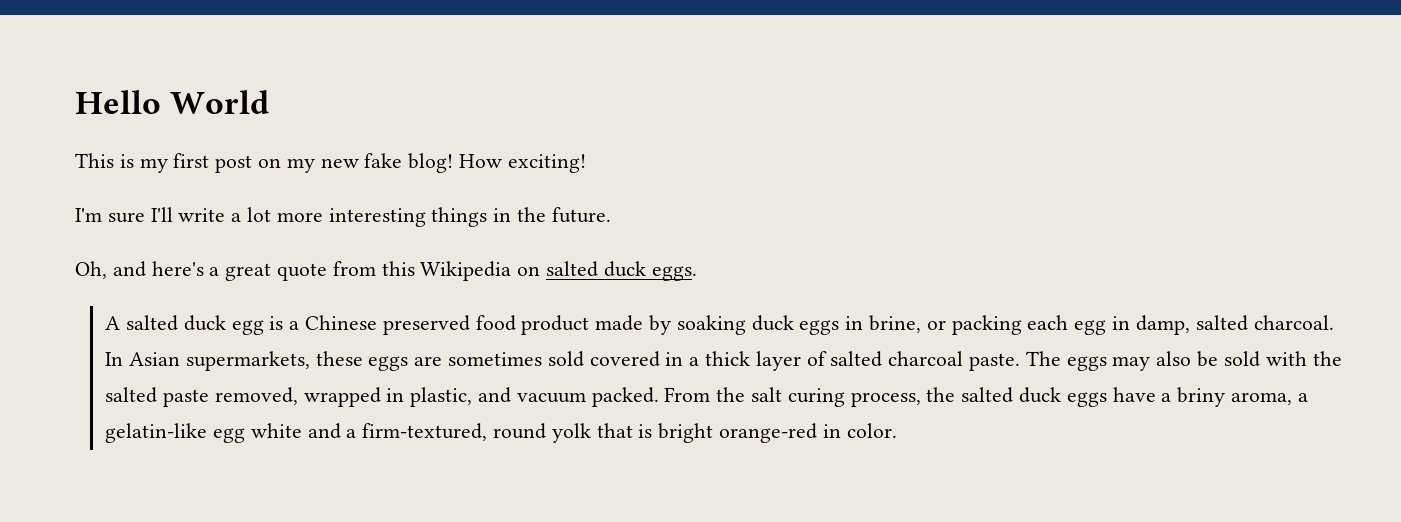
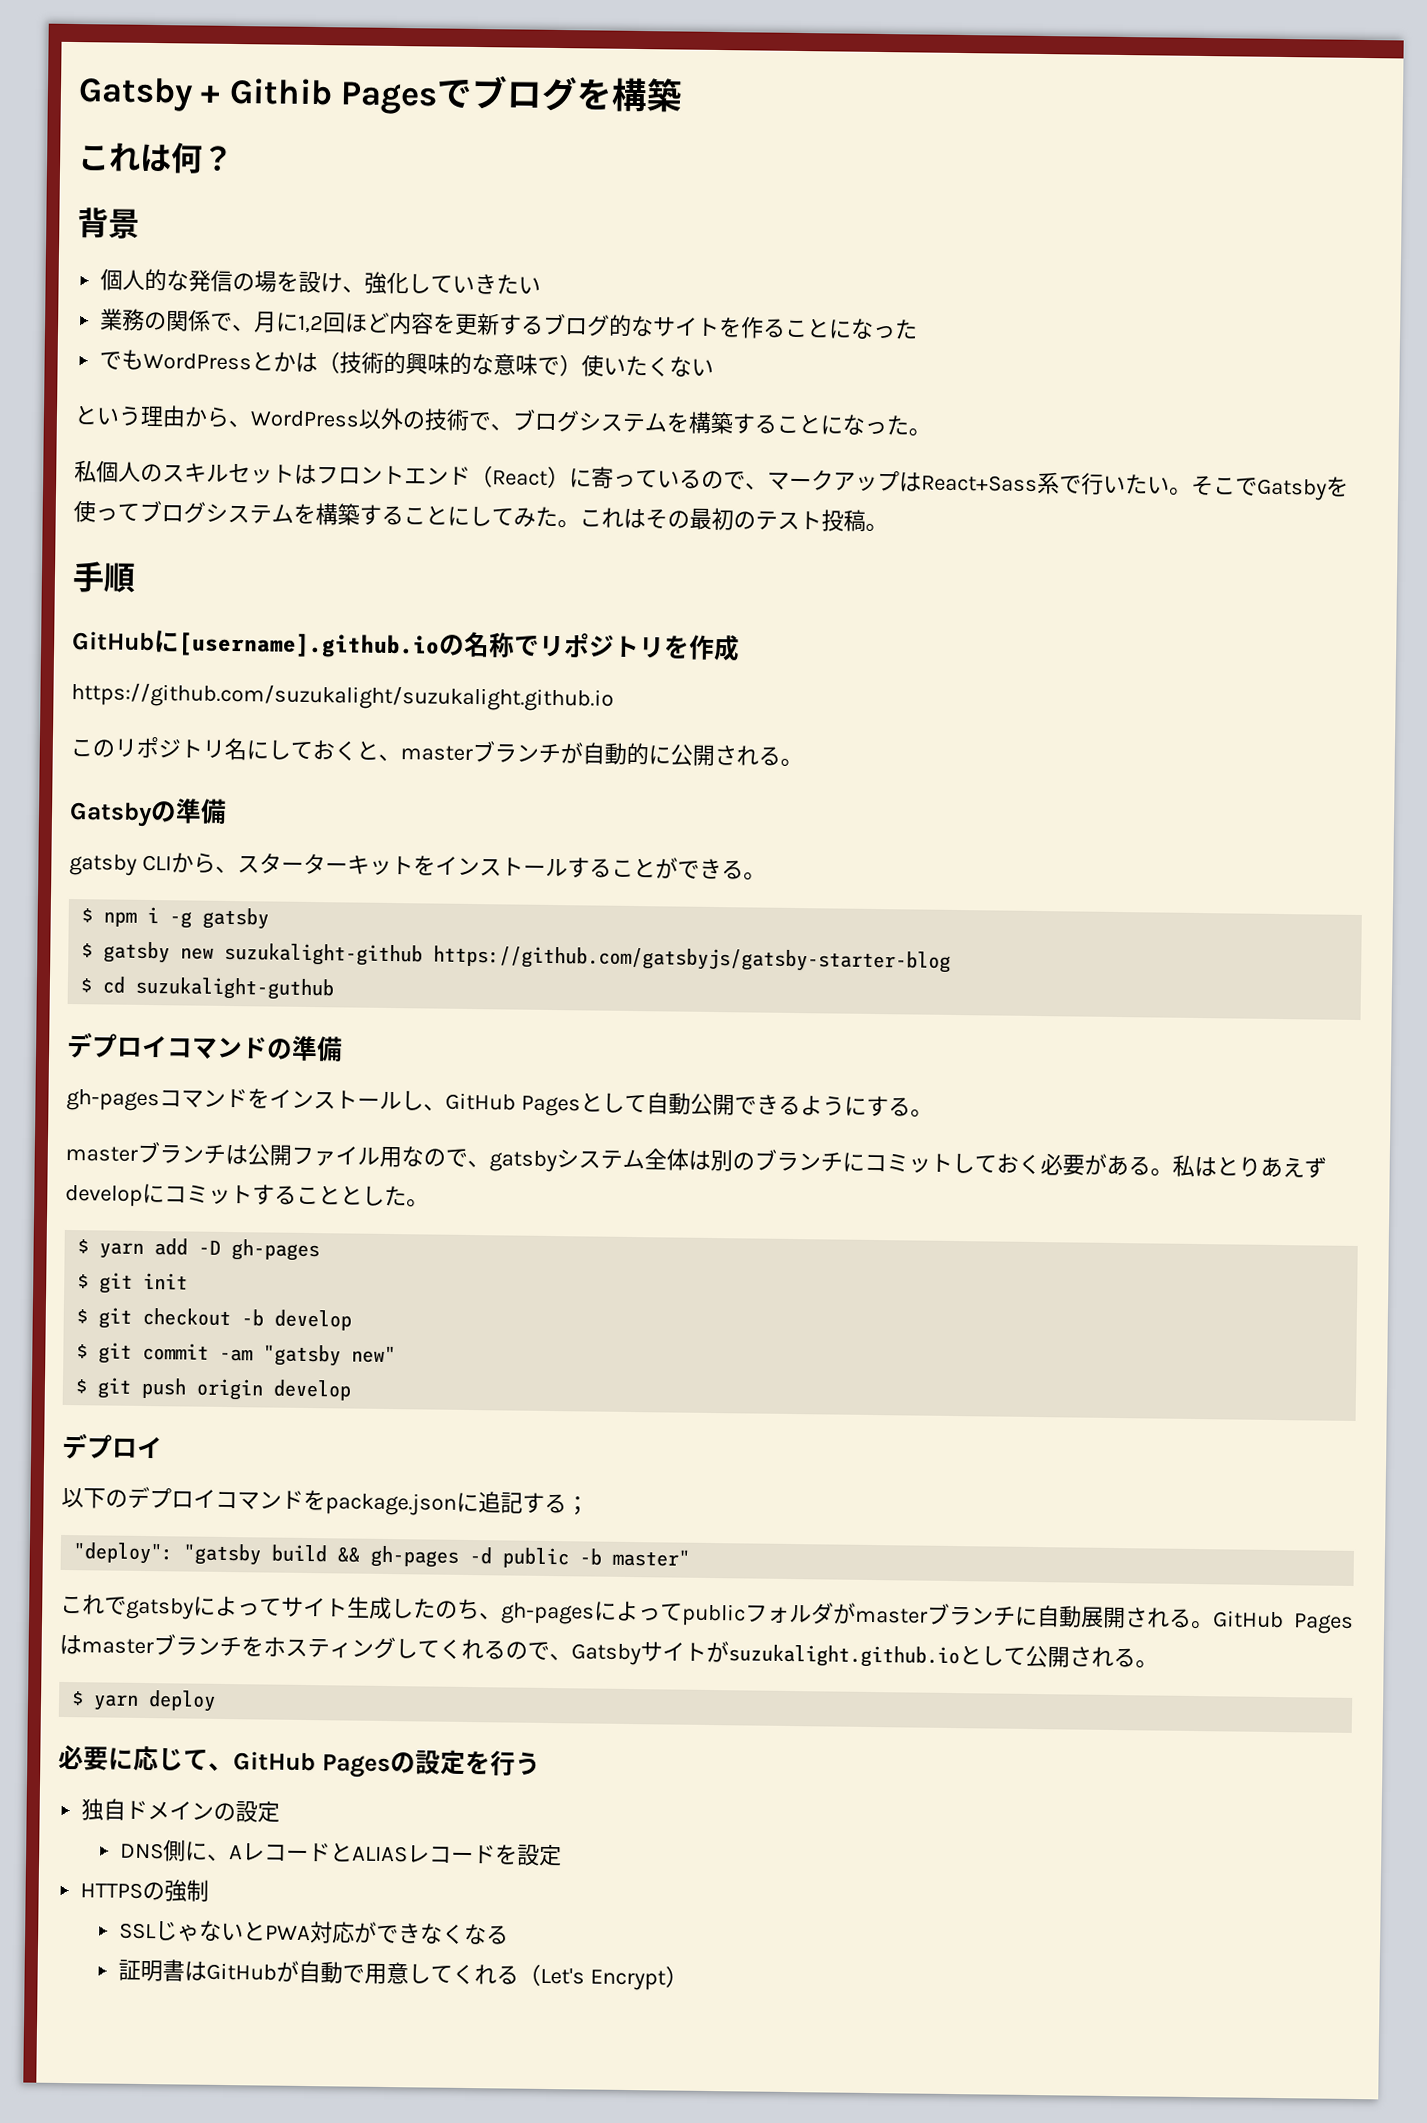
- Hello World
- This is my first post on my new fake blog! How exciting!
- I'm sure I'll write a lot more interesting things in the future.
- Oh, and here's a great quote from this Wikipedia on salted duck eggs.
- A salted duck egg is a Chinese preserved food product made by soaking duck eggs in brine, or packing each egg in damp, salted charcoal. In Asian supermarkets, these eggs are sometimes sold covered in a thick layer of salted charcoal paste. The eggs may also be sold with the salted paste removed, wrapped in plastic, and vacuum packed. From the salt curing process, the salted duck eggs have a briny aroma, a gelatin-like egg white and a firm-textured, round yolk that is bright orange-red in color.
+ Gatsby + Githib Pagesでブログを構築
+ これは何？
+ 背景
+ 個人的な発信の場を設け、強化していきたい
+ 業務の関係で、月に1,2回ほど内容を更新するブログ的なサイトを作ることになった
+ でもWordPressとかは（技術的興味的な意味で）使いたくない
+ という理由から、WordPress以外の技術で、ブログシステムを構築することになった。
+ 私個人のスキルセットはフロントエンド（React）に寄っているので、マークアップはReact+Sass系で行いたい。そこでGatsbyを使ってブログシステムを構築することにしてみた。これはその最初のテスト投稿。
+ 手順
+ GitHubに[username].github.ioの名称でリポジトリを作成
+ https://github.com/suzukalight/suzukalight.github.io
+ このリポジトリ名にしておくと、masterブランチが自動的に公開される。
+ Gatsbyの準備
+ gatsby CLIから、スターターキットをインストールすることができる。
+ $ npm i -g gatsby
+ $ gatsby new suzukalight-github https://github.com/gatsbyjs/gatsby-starter-blog
+ $ cd suzukalight-guthub
+ デプロイコマンドの準備
+ gh-pagesコマンドをインストールし、GitHub Pagesとして自動公開できるようにする。
+ masterブランチは公開ファイル用なので、gatsbyシステム全体は別のブランチにコミットしておく必要がある。私はとりあえずdevelopにコミットすることとした。
+ $ yarn add -D gh-pages
+ $ git init
+ $ git checkout -b develop
+ $ git commit -am "gatsby new"
+ $ git push origin develop
+ デプロイ
+ 以下のデプロイコマンドをpackage.jsonに追記する；
+ "deploy": "gatsby build && gh-pages -d public -b master"
+ これでgatsbyによってサイト生成したのち、gh-pagesによってpublicフォルダがmasterブランチに自動展開される。GitHub Pagesはmasterブランチをホスティングしてくれるので、Gatsbyサイトがsuzukalight.github.ioとして公開される。
+ $ yarn deploy
+ 必要に応じて、GitHub Pagesの設定を行う
+ 独自ドメインの設定
+ DNS側に、AレコードとALIASレコードを設定
+ HTTPSの強制
+ SSLじゃないとPWA対応ができなくなる
+ 証明書はGitHubが自動で用意してくれる（Let's Encrypt）

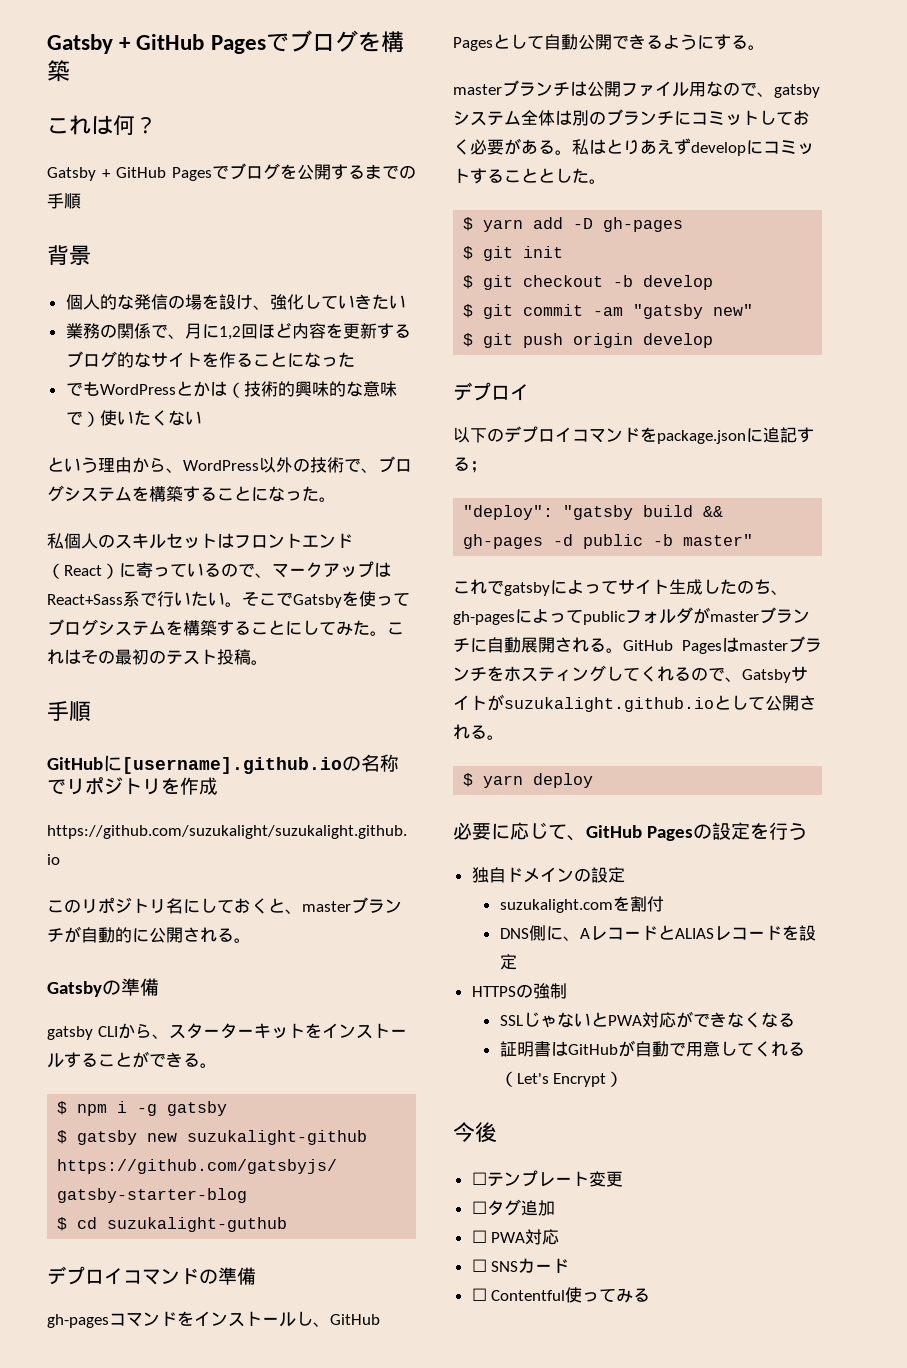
- Gatsby + Githib Pagesでブログを構築
+ Gatsby + GitHub Pagesでブログを構築
+ Gatsby + GitHub Pagesでブログを公開するまでの手順
+ suzukalight.comを割付
+ 今後
+ ☐テンプレート変更
+ ☐タグ追加
+ ☐ PWA対応
+ ☐ SNSカード
+ ☐ Contentful使ってみる

